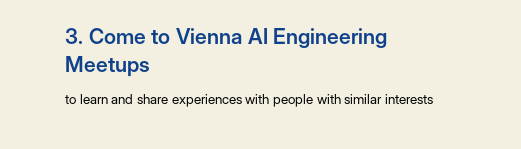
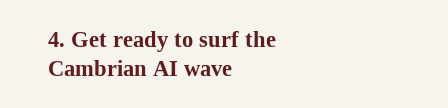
- 3. Come to Vienna AI Engineering Meetups
- to learn and share experiences with people with similar interests
+ 4. Get ready to surf the
+ Cambrian AI wave

